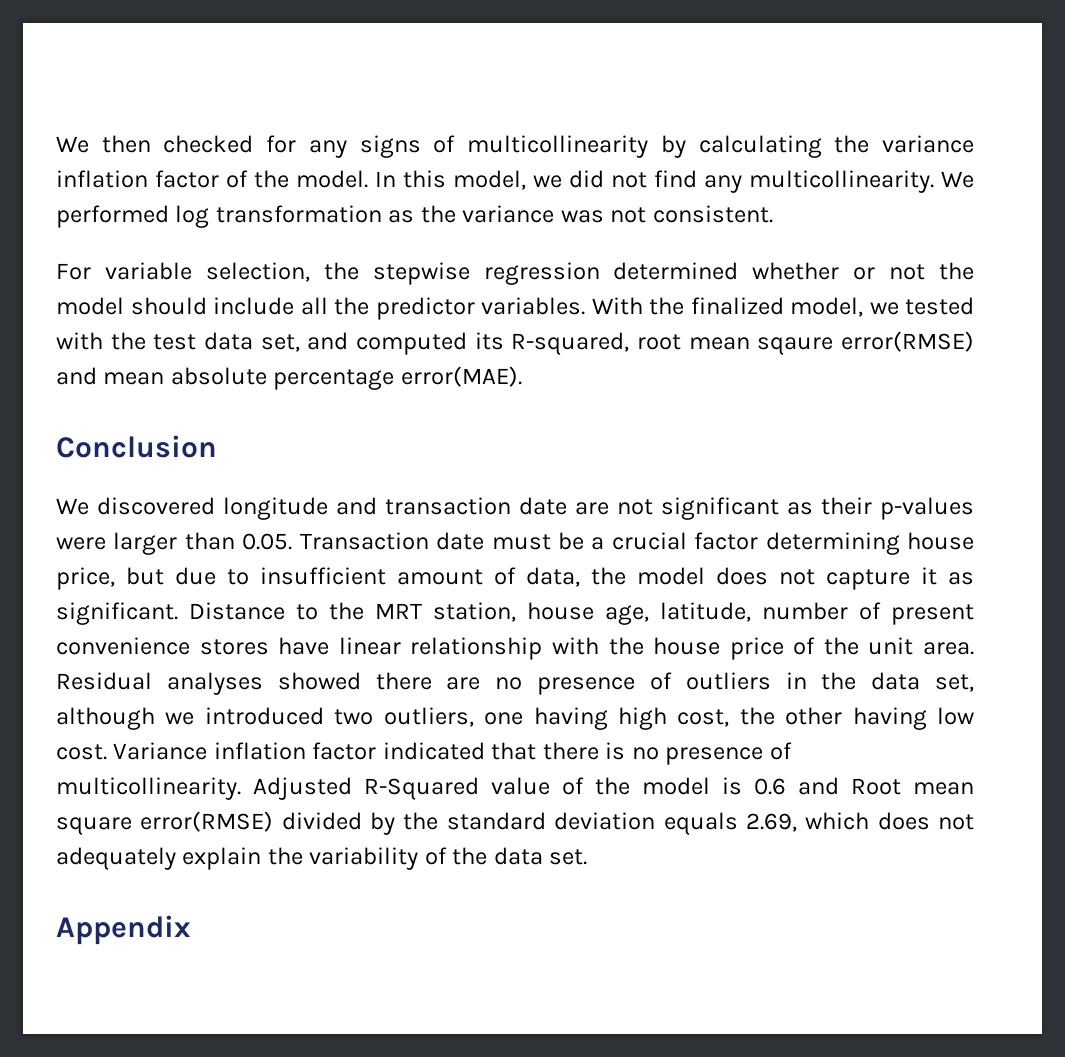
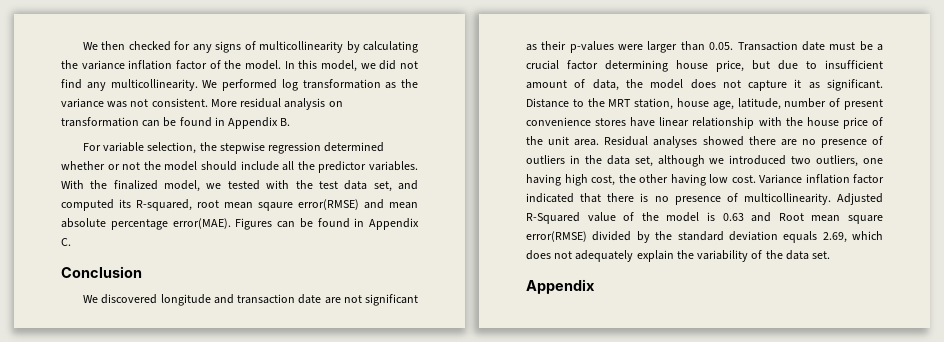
+ More residual analysis on transformation can be found in Appendix B.
+ Figures can be found in Appendix C.
- Adjusted R-Squared value of the model is 0.6 and Root mean square error(RMSE) divided by the standard deviation equals 2.69, which does not adequately explain the variability of the data set.
+ Adjusted R-Squared value of the model is 0.63 and Root mean square error(RMSE) divided by the standard deviation equals 2.69, which does not adequately explain the variability of the data set.

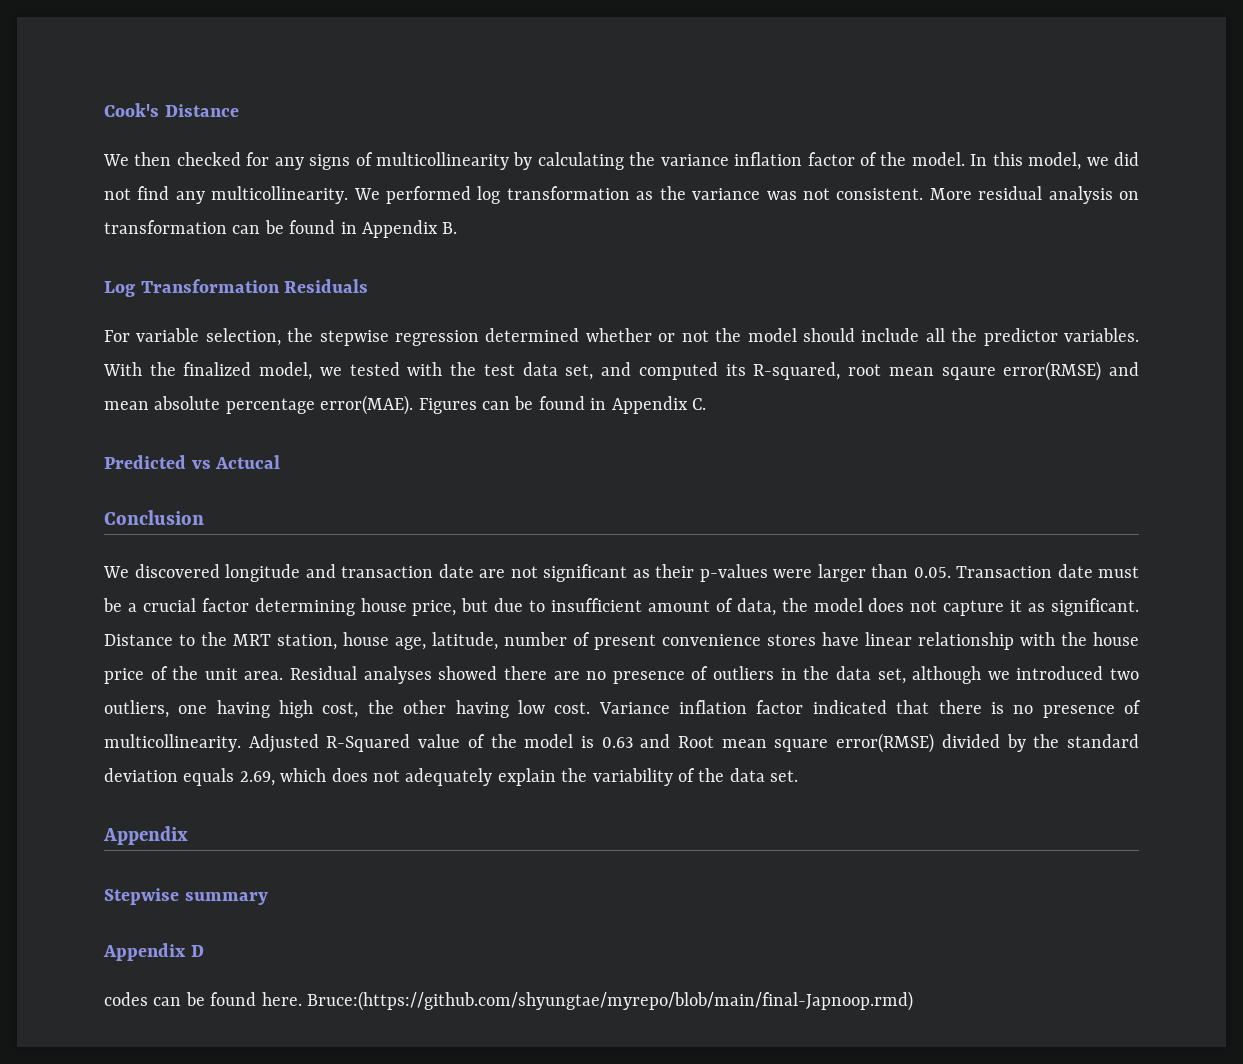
+ Cook's Distance
+ Log Transformation Residuals
+ Predicted vs Actucal
+ Stepwise summary
+ Appendix D
+ codes can be found here. Bruce:(https://github.com/shyungtae/myrepo/blob/main/final-Japnoop.rmd)

